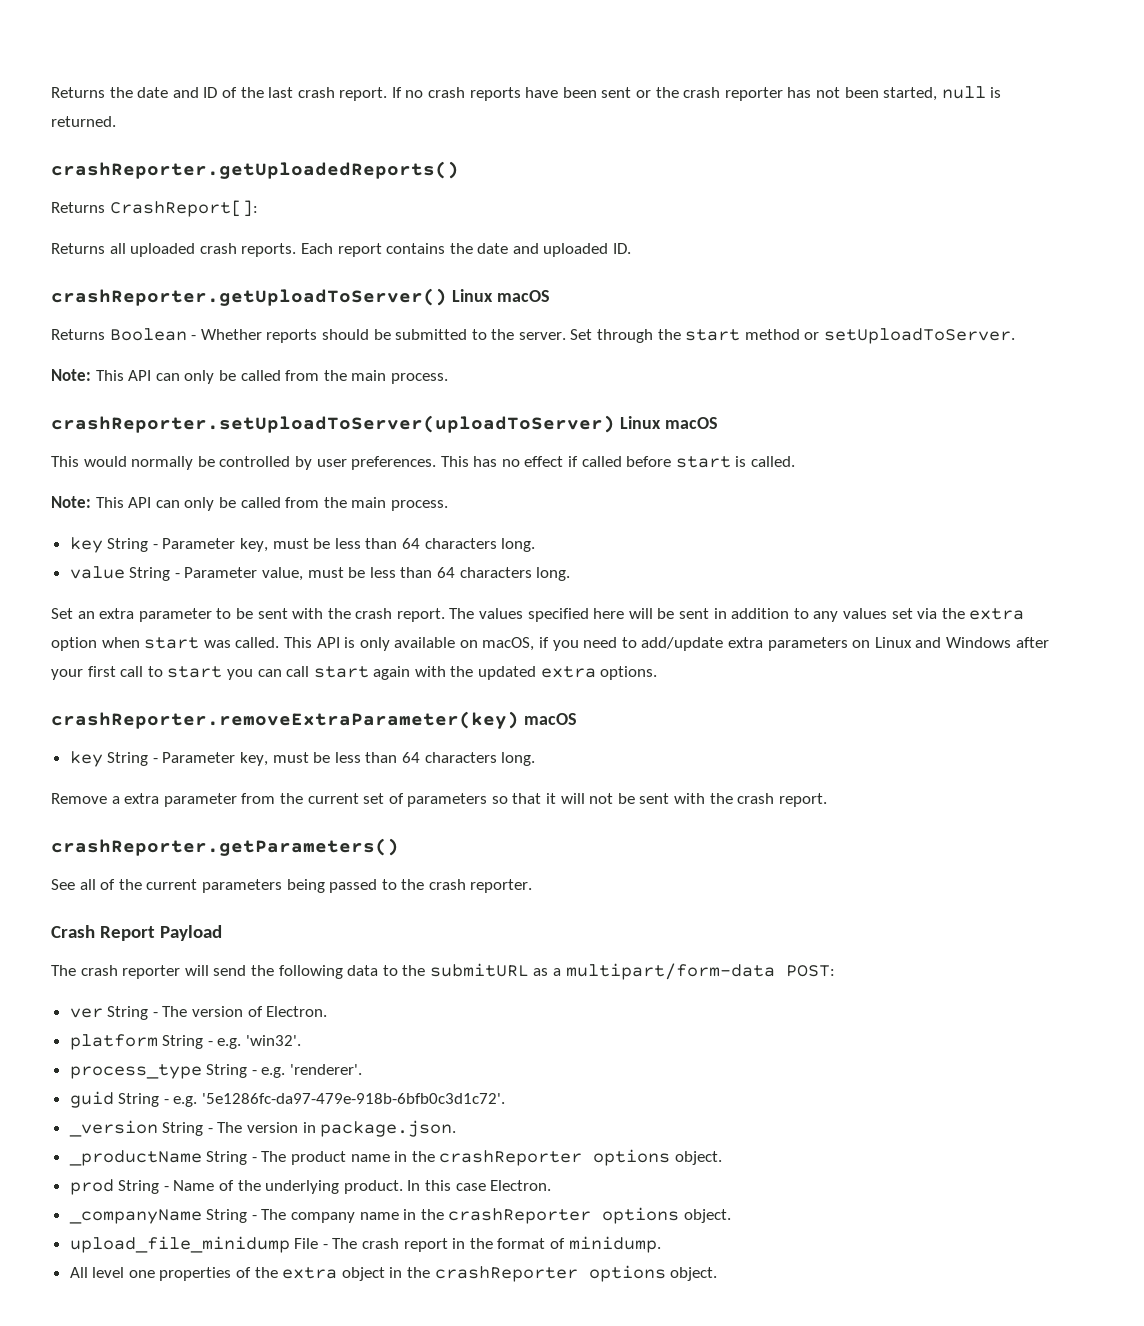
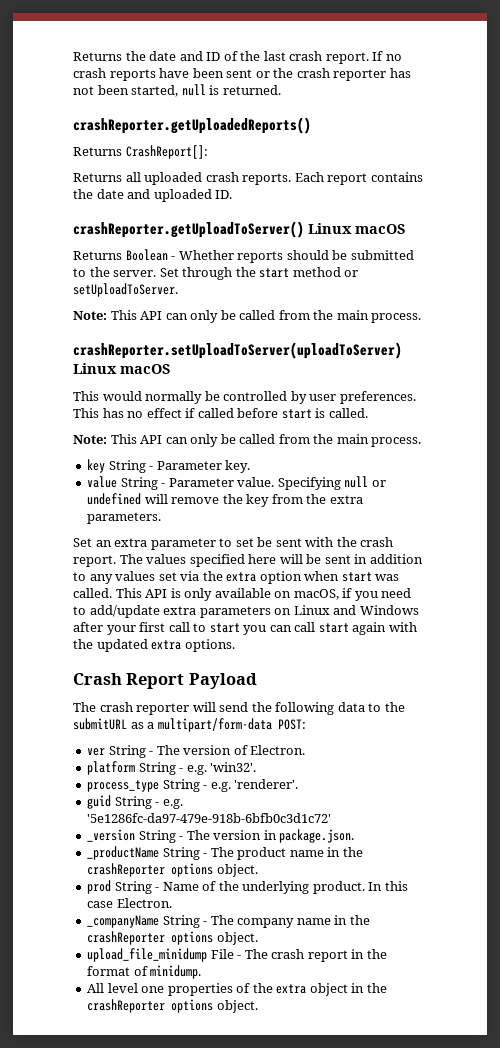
  This has no effect if called before start is called.
  Note: This API can only be called from the main process.
- key String - Parameter key, must be less than 64 characters long.
- value String - Parameter value, must be less than 64 characters long.
+ key String - Parameter key.
+ value String - Parameter value. Specifying null or undefined will remove the key from the extra parameters.
- Set an extra parameter to be sent with the crash report.
+ Set an extra parameter to set be sent with the crash report.
- crashReporter.removeExtraParameter(key) macOS
- key String - Parameter key, must be less than 64 characters long.
- Remove a extra parameter from the current set of parameters so that it will not be sent with the crash report.
- crashReporter.getParameters()
- See all of the current parameters being passed to the crash reporter.
- guid String - e.g. '5e1286fc-da97-479e-918b-6bfb0c3d1c72'.
+ guid String - e.g. '5e1286fc-da97-479e-918b-6bfb0c3d1c72'

